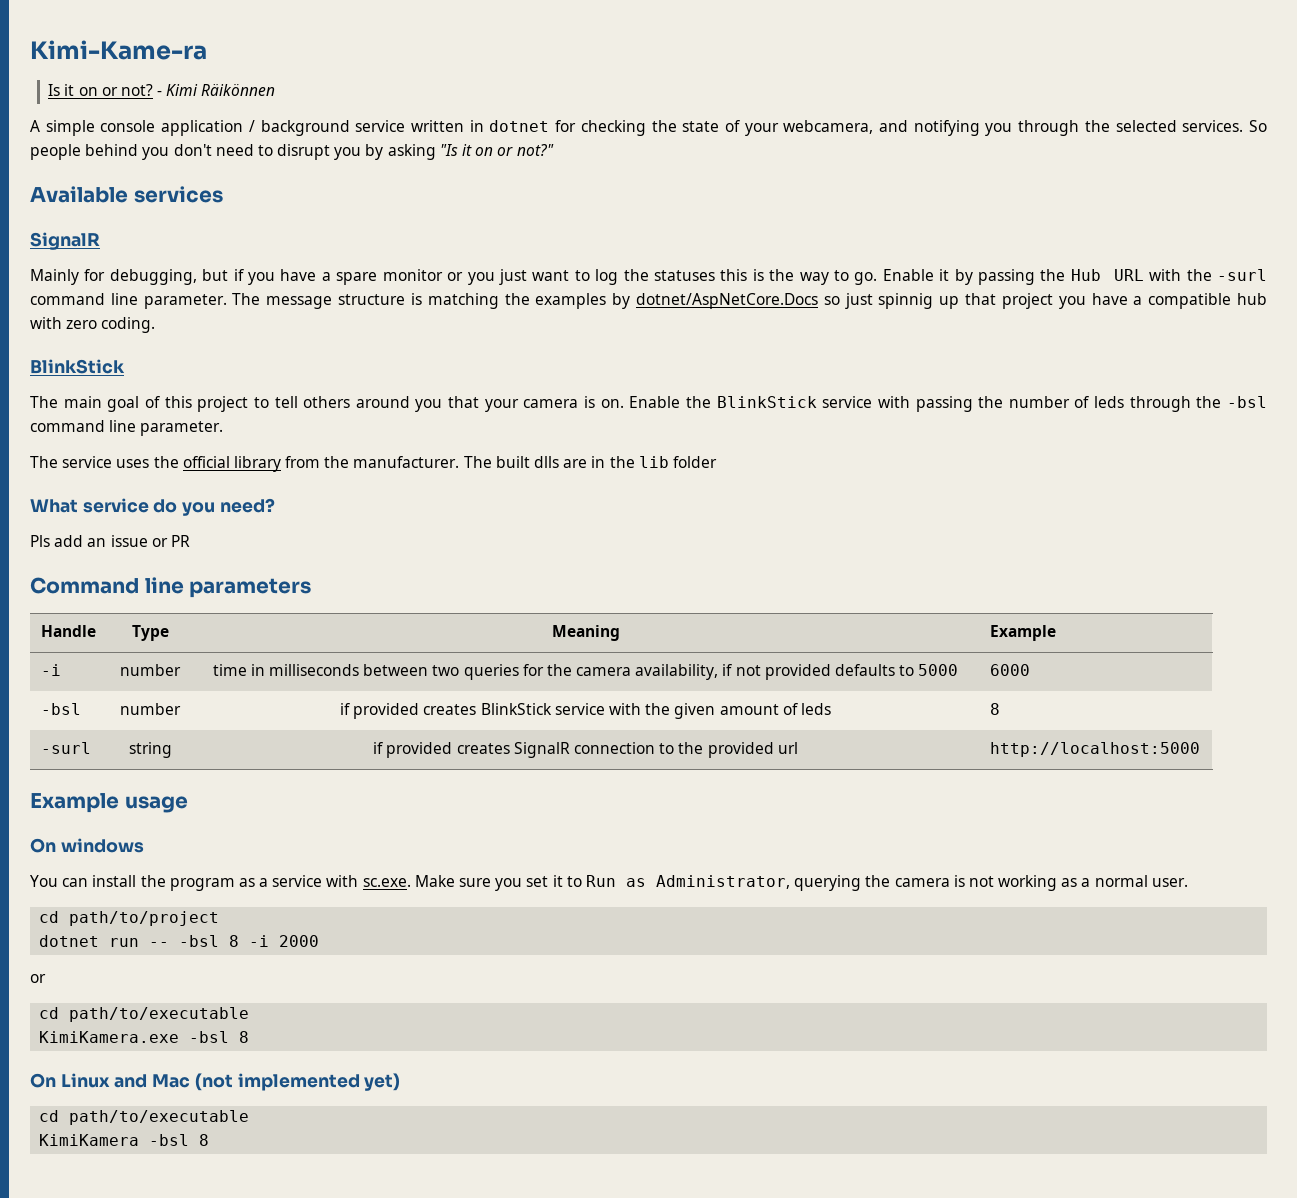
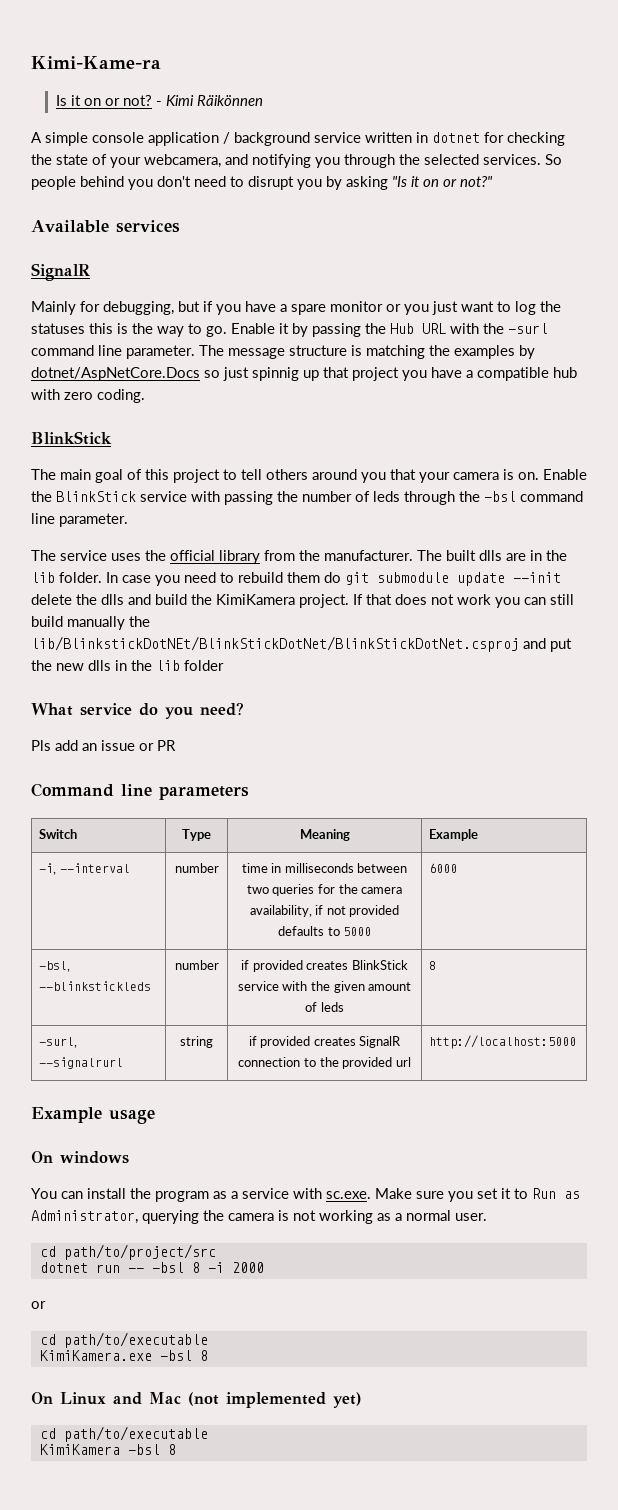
- The built dlls are in the lib folder
+ The built dlls are in the lib folder. In case you need to rebuild them do git submodule update --init delete the dlls and build the KimiKamera project. If that does not work you can still build manually the lib/BlinkstickDotNEt/BlinkStickDotNet/BlinkStickDotNet.csproj and put the new dlls in the lib folder
- Handle | Type | Meaning | Example
+ Switch | Type | Meaning | Example
- -i | number | time in milliseconds between two queries for the camera availability, if not provided defaults to 5000 | 6000
+ -i, --interval | number | time in milliseconds between two queries for the camera availability, if not provided defaults to 5000 | 6000
- -bsl | number | if provided creates BlinkStick service with the given amount of leds | 8
+ -bsl, --blinkstickleds | number | if provided creates BlinkStick service with the given amount of leds | 8
- -surl | string | if provided creates SignalR connection to the provided url | http://localhost:5000
+ -surl, --signalrurl | string | if provided creates SignalR connection to the provided url | http://localhost:5000
- cd path/to/project
+ cd path/to/project/src

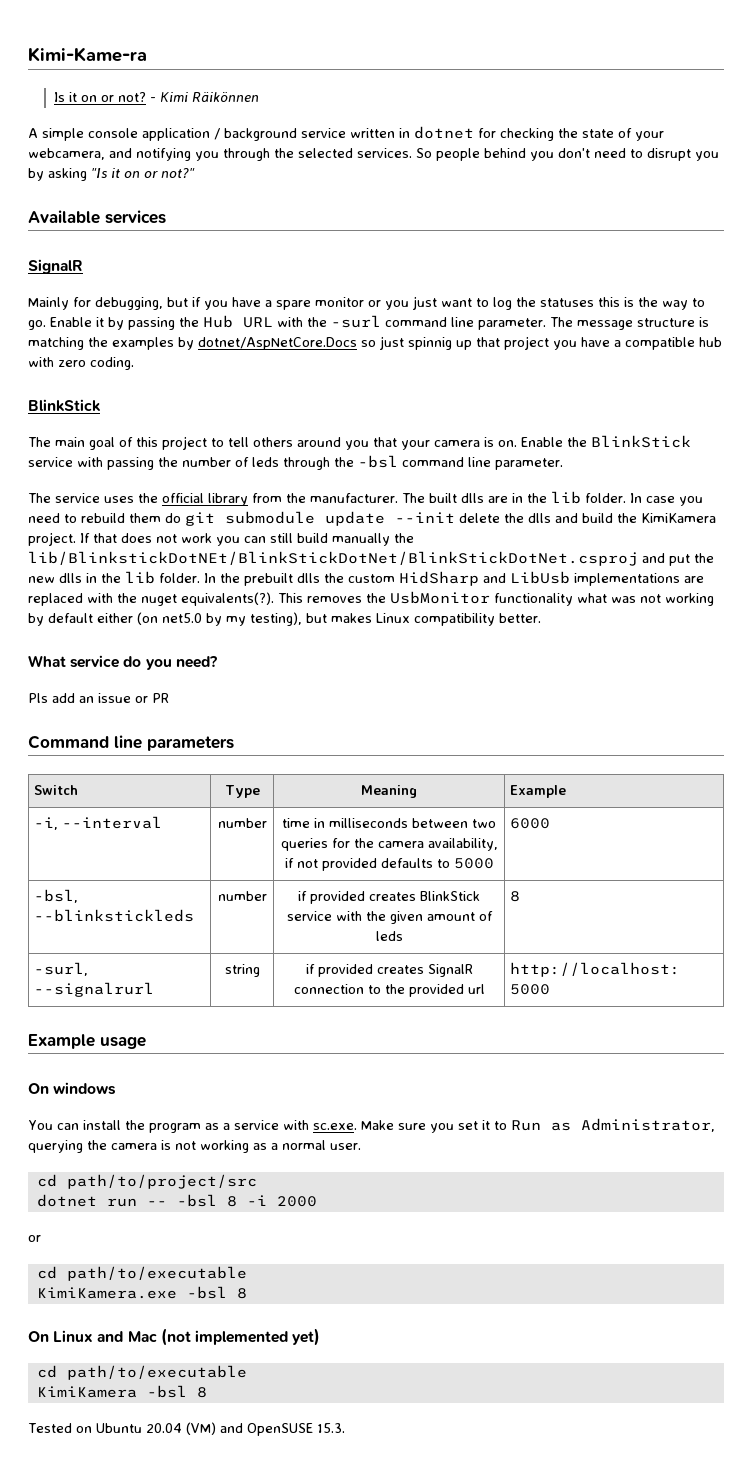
- If that does not work you can still build manually the lib/BlinkstickDotNEt/BlinkStickDotNet/BlinkStickDotNet.csproj and put the new dlls in the lib folder
+ If that does not work you can still build manually the lib/BlinkstickDotNEt/BlinkStickDotNet/BlinkStickDotNet.csproj and put the new dlls in the lib folder. In the prebuilt dlls the custom HidSharp and LibUsb implementations are replaced with the nuget equivalents(?). This removes the UsbMonitor functionality what was not working by default either (on net5.0 by my testing), but makes Linux compatibility better.
+ Tested on Ubuntu 20.04 (VM) and OpenSUSE 15.3.

